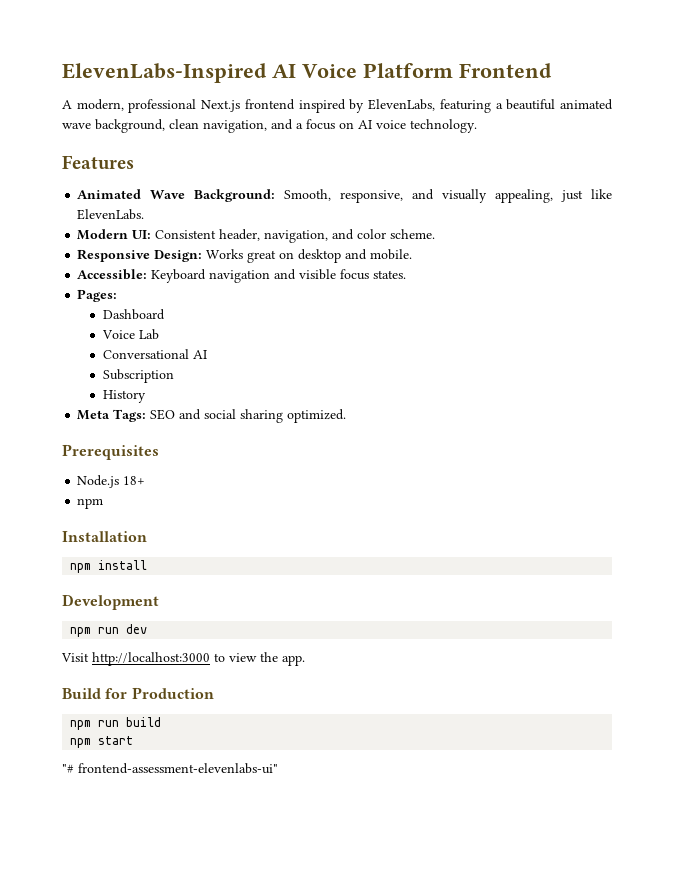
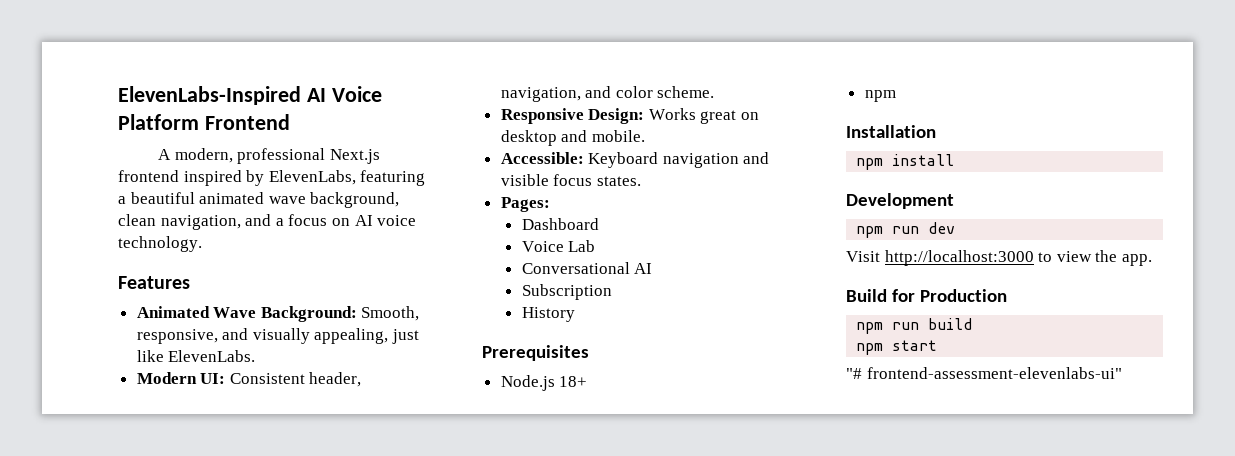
- Meta Tags: SEO and social sharing optimized.

